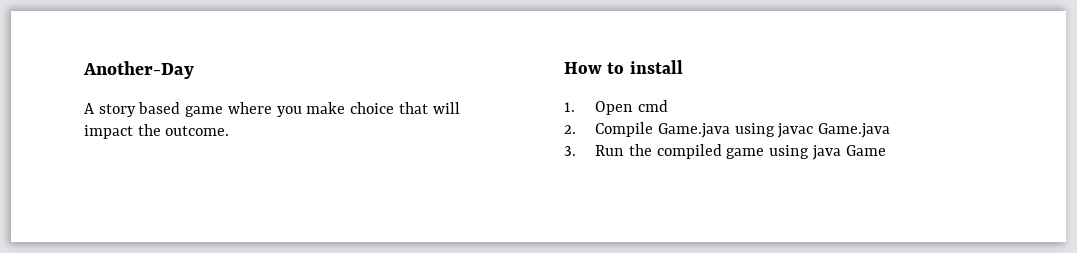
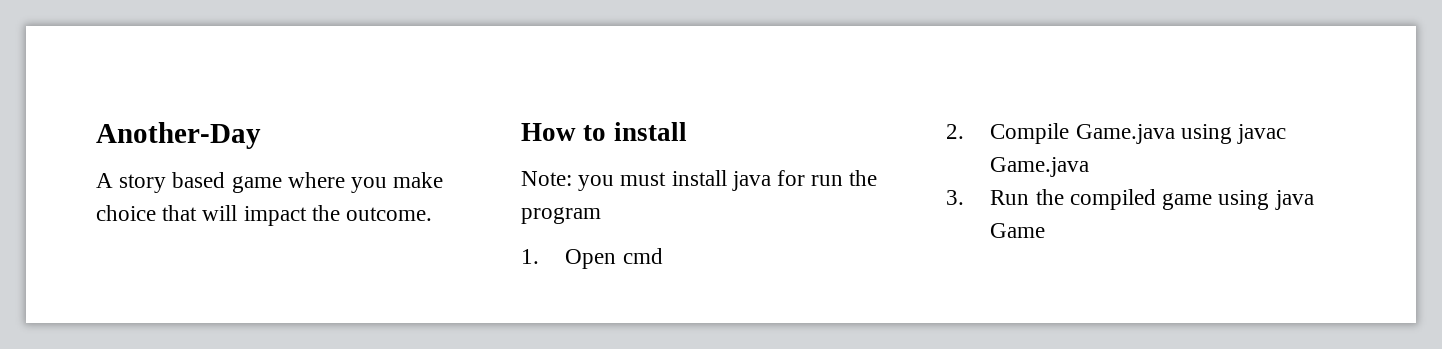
+ Note: you must install java for run the program

